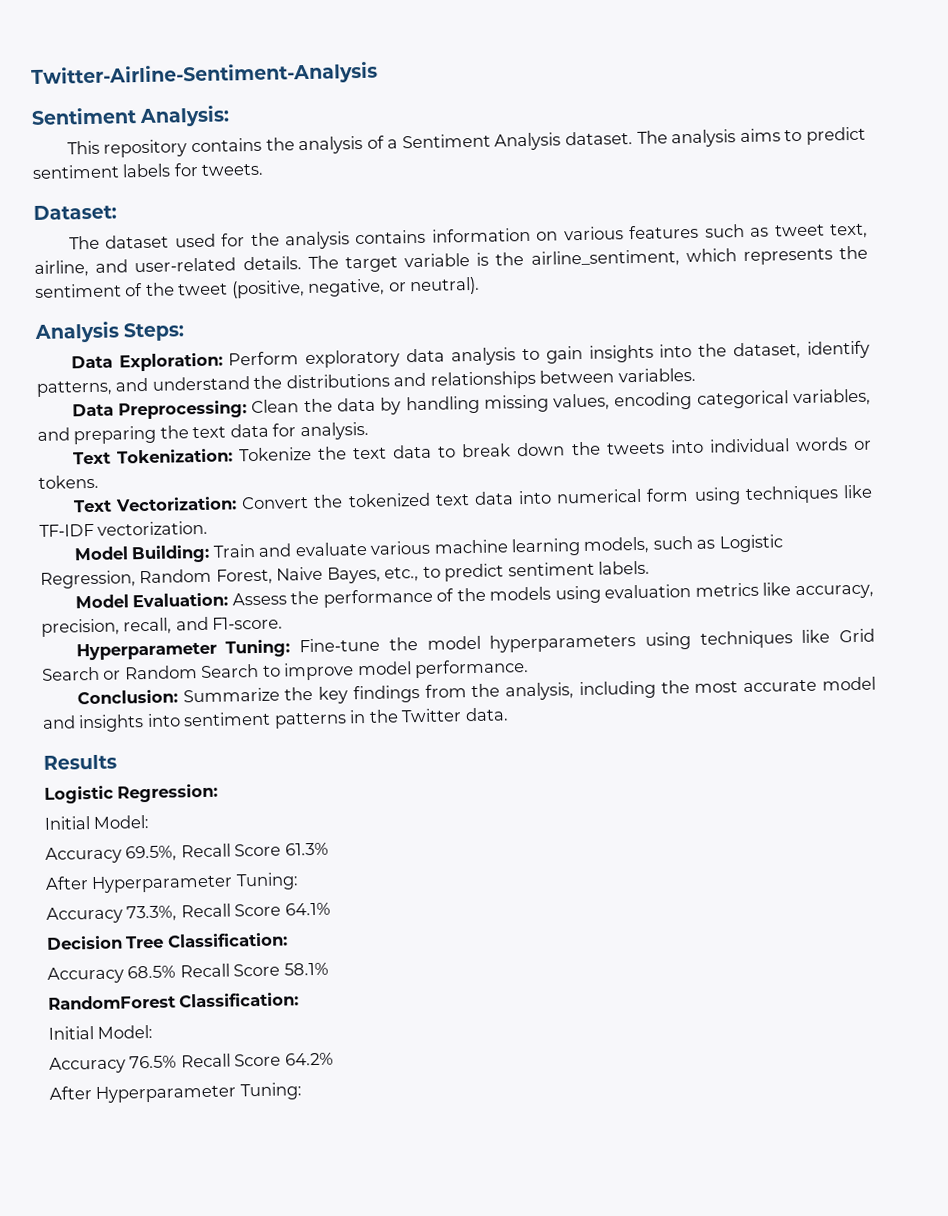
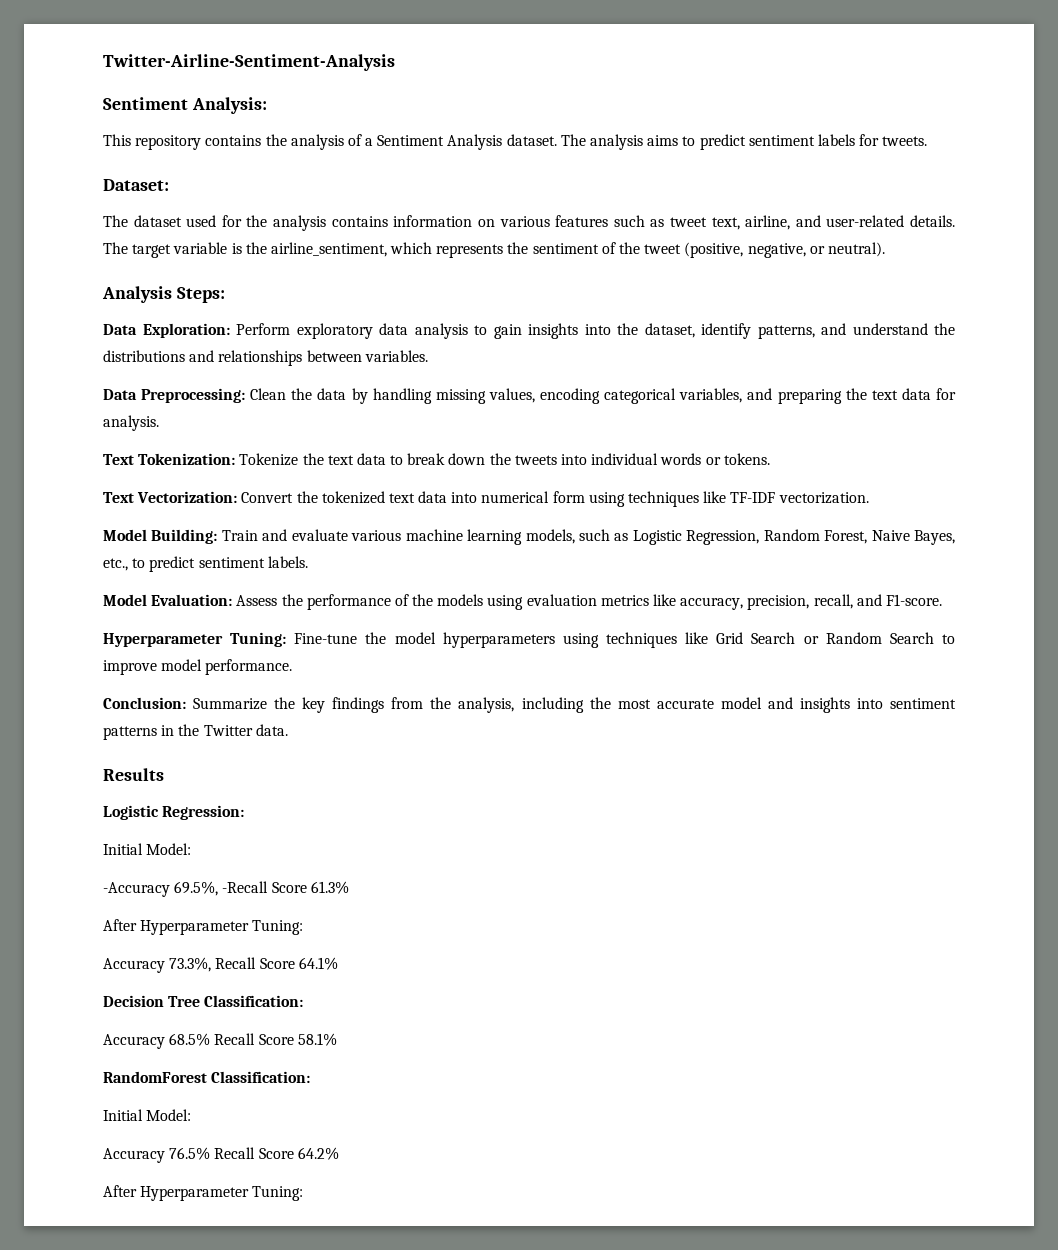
- Accuracy 69.5%, Recall Score 61.3%
+ -Accuracy 69.5%, -Recall Score 61.3%

